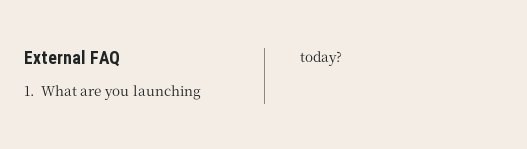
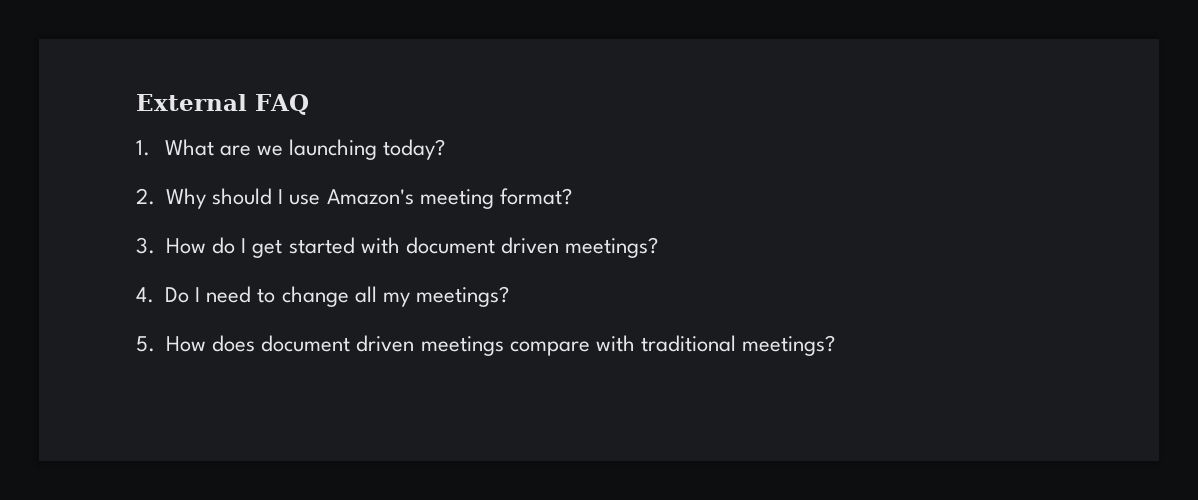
- 1. What are you launching today?
+ 1. What are we launching today?
+ 2. Why should I use Amazon's meeting format?
+ 3. How do I get started with document driven meetings?
+ 4. Do I need to change all my meetings?
+ 5. How does document driven meetings compare with traditional meetings?

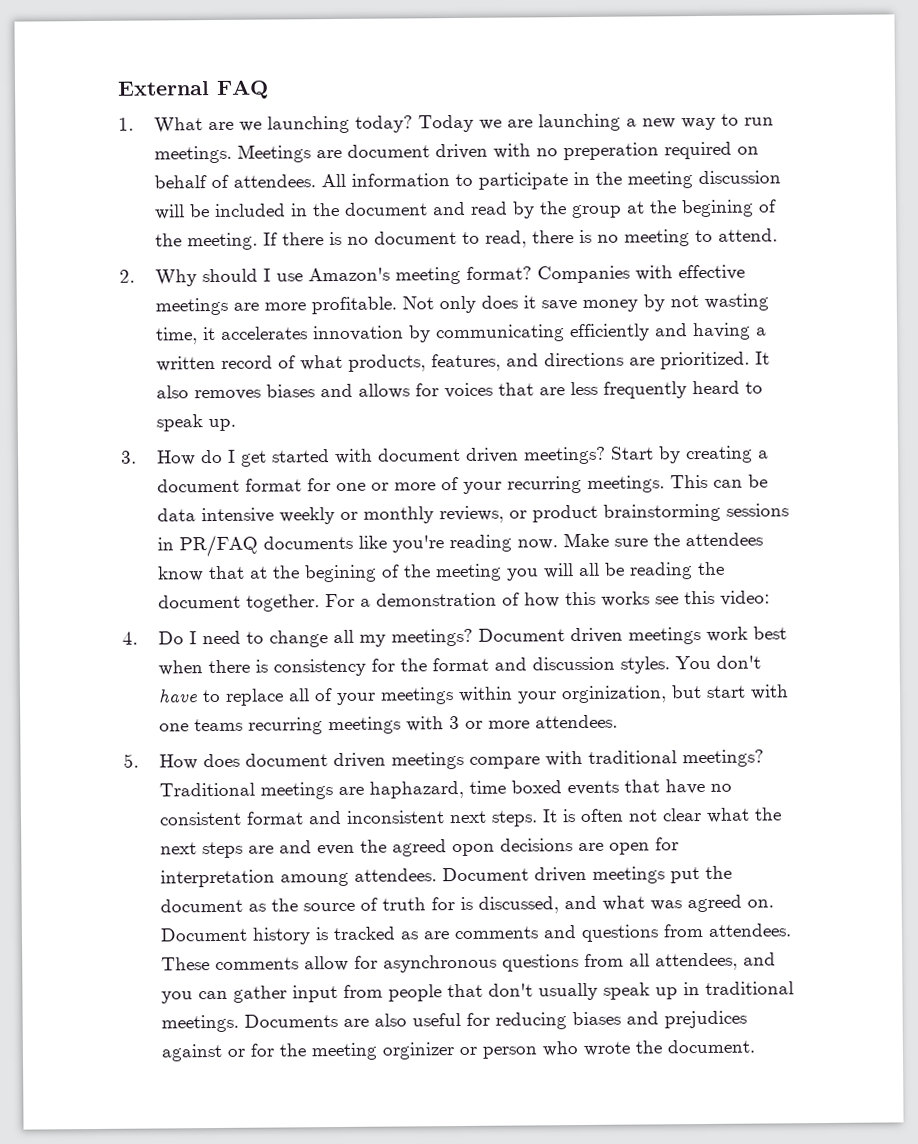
+ Today we are launching a new way to run meetings. Meetings are document driven with no preperation required on behalf of attendees. All information to participate in the meeting discussion will be included in the document and read by the group at the begining of the meeting. If there is no document to read, there is no meeting to attend.
+ Companies with effective meetings are more profitable. Not only does it save money by not wasting time, it accelerates innovation by communicating efficiently and having a written record of what products, features, and directions are prioritized. It also removes biases and allows for voices that are less frequently heard to speak up.
+ Start by creating a document format for one or more of your recurring meetings. This can be data intensive weekly or monthly reviews, or product brainstorming sessions in PR/FAQ documents like you're reading now. Make sure the attendees know that at the begining of the meeting you will all be reading the document together. For a demonstration of how this works see this video:
+ Document driven meetings work best when there is consistency for the format and discussion styles. You don't have to replace all of your meetings within your orginization, but start with one teams recurring meetings with 3 or more attendees.
+ Traditional meetings are haphazard, time boxed events that have no consistent format and inconsistent next steps. It is often not clear what the next steps are and even the agreed opon decisions are open for interpretation amoung attendees. Document driven meetings put the document as the source of truth for is discussed, and what was agreed on. Document history is tracked as are comments and questions from attendees. These comments allow for asynchronous questions from all attendees, and you can gather input from people that don't usually speak up in traditional meetings. Documents are also useful for reducing biases and prejudices against or for the meeting orginizer or person who wrote the document.

